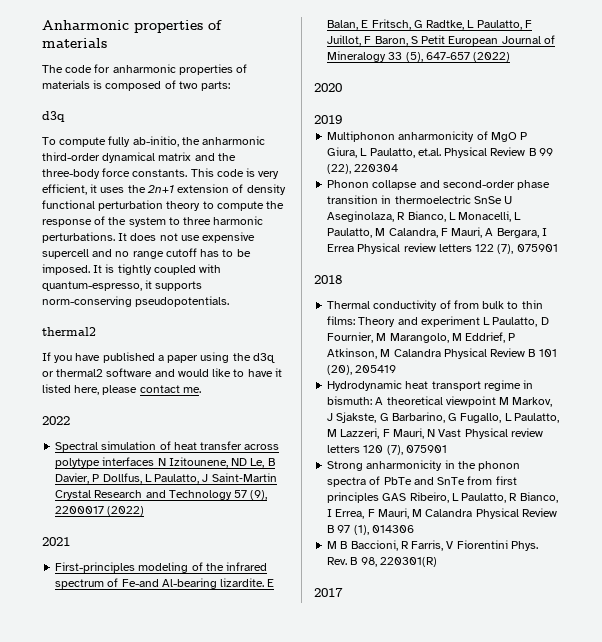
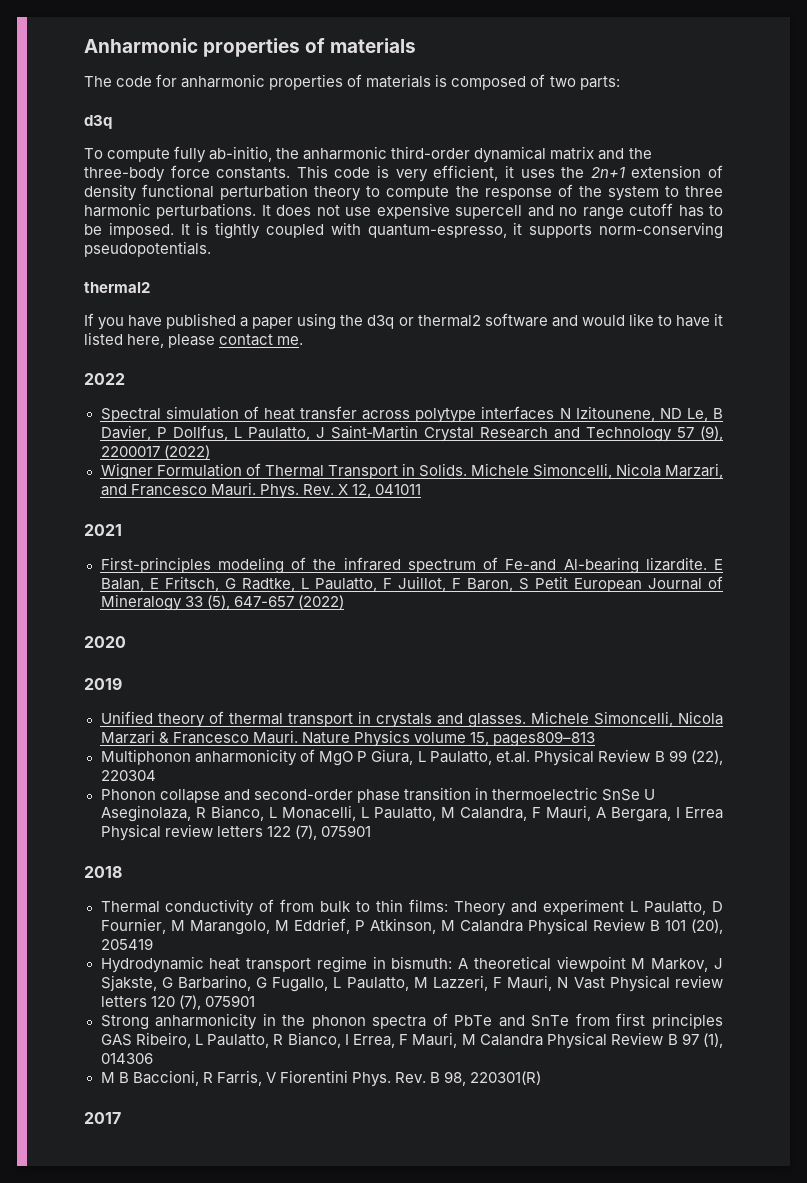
+ Wigner Formulation of Thermal Transport in Solids. Michele Simoncelli, Nicola Marzari, and Francesco Mauri. Phys. Rev. X 12, 041011
+ Unified theory of thermal transport in crystals and glasses. Michele Simoncelli, Nicola Marzari & Francesco Mauri. Nature Physics volume 15, pages809–813

